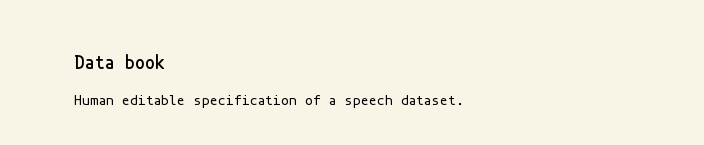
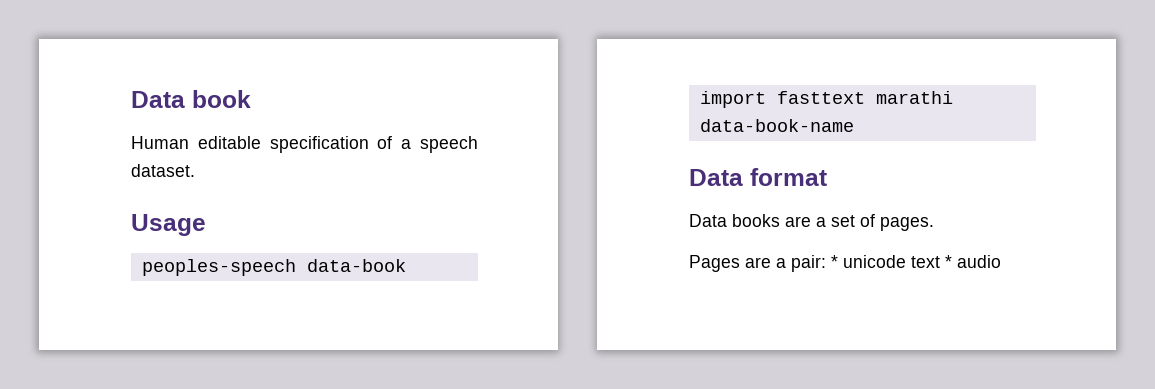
+ Usage
+ peoples-speech data-book import fasttext marathi data-book-name
+ Data format
+ Data books are a set of pages.
+ Pages are a pair: * unicode text * audio

